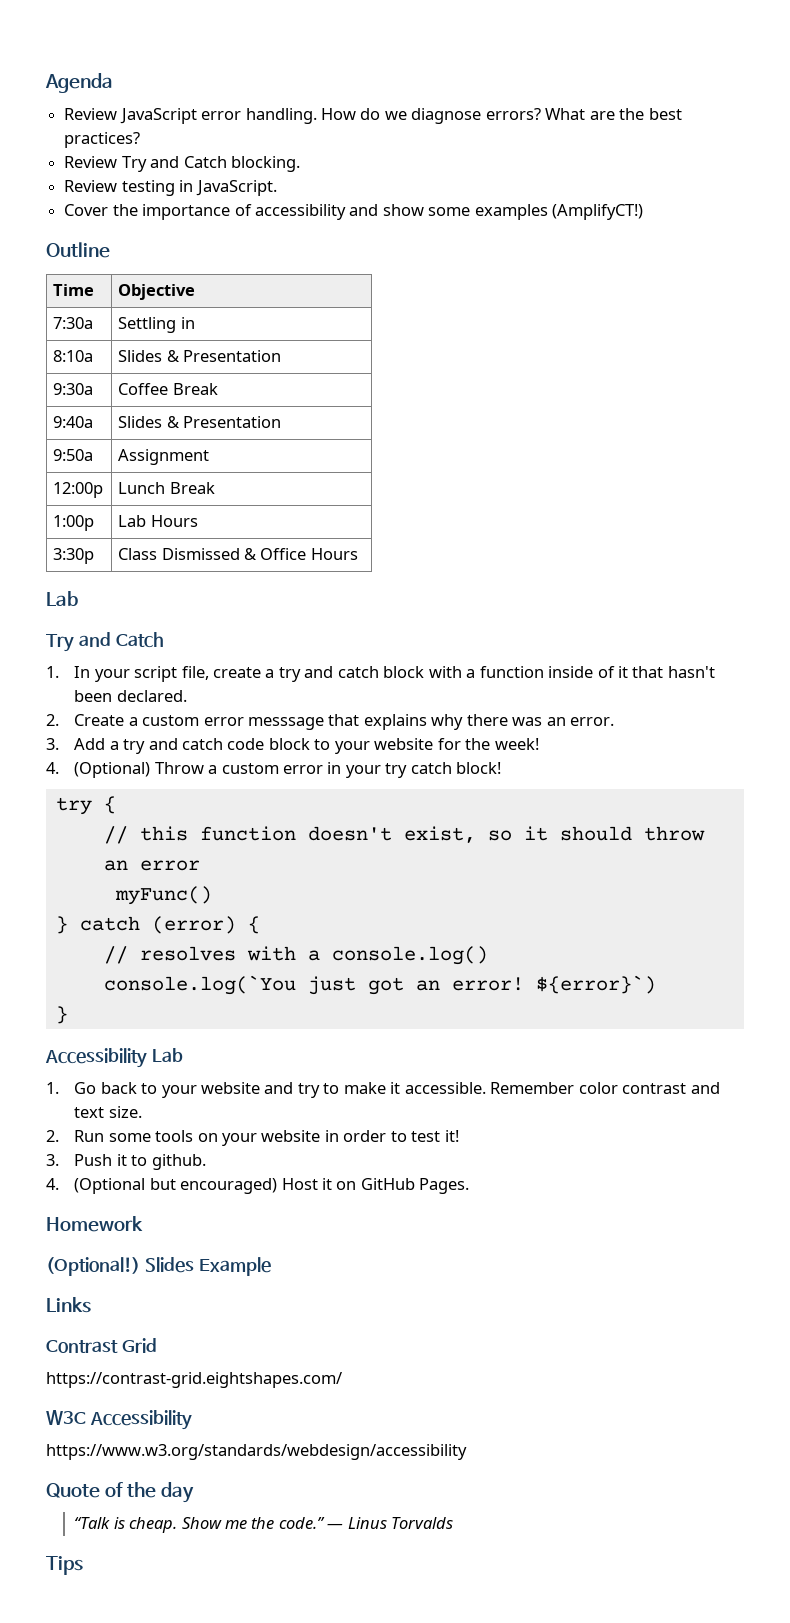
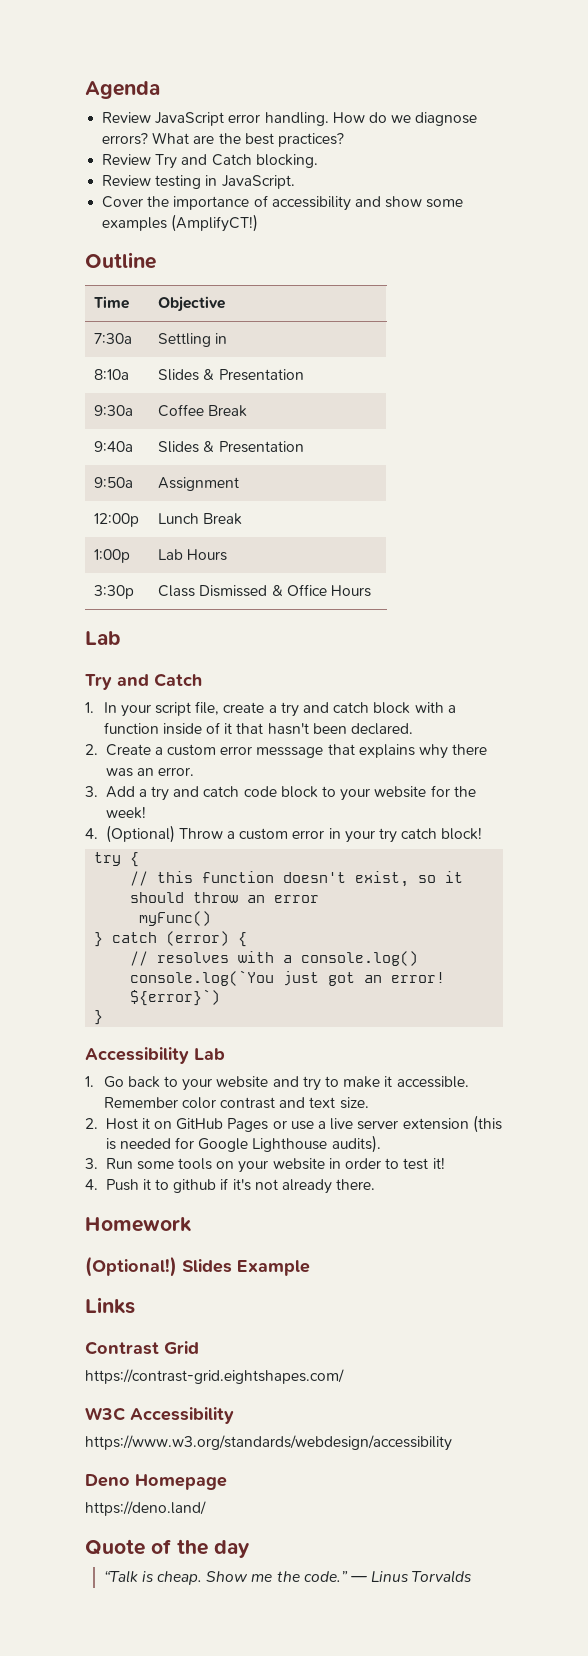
- 2. Run some tools on your website in order to test it!
+ 2. Host it on GitHub Pages or use a live server extension (this is needed for Google Lighthouse audits).
+ 3. Run some tools on your website in order to test it!
- 3. Push it to github.
- 4. (Optional but encouraged) Host it on GitHub Pages.
+ 4. Push it to github if it's not already there.
+ Deno Homepage
+ https://deno.land/
- Tips

